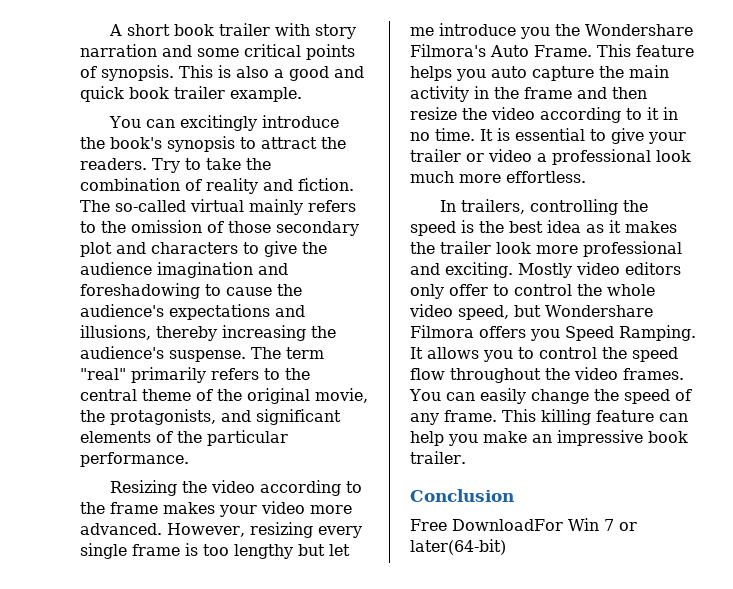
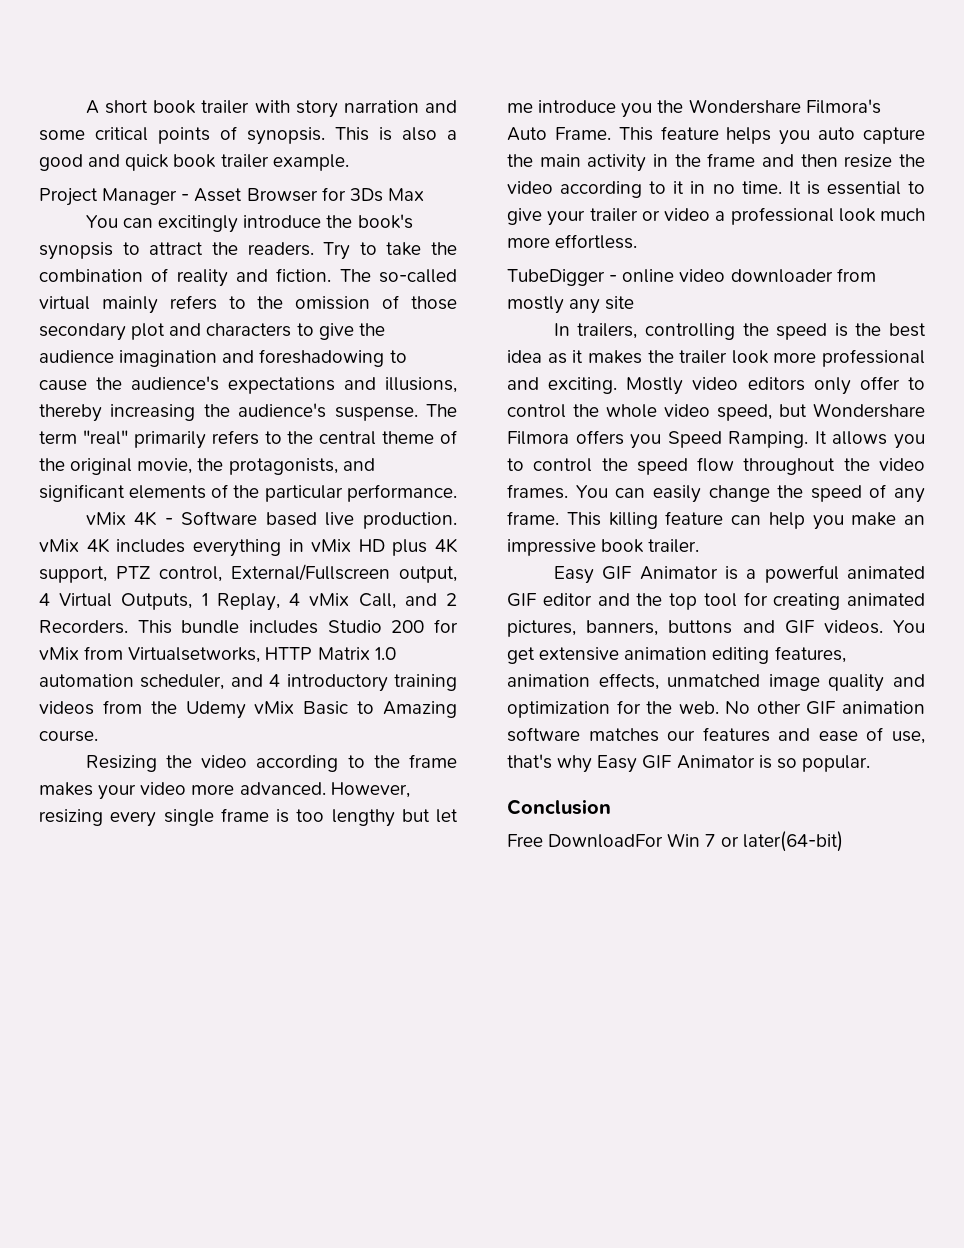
+ Project Manager - Asset Browser for 3Ds Max
+ vMix 4K - Software based live production. vMix 4K includes everything in vMix HD plus 4K support, PTZ control, External/Fullscreen output, 4 Virtual Outputs, 1 Replay, 4 vMix Call, and 2 Recorders. This bundle includes Studio 200 for vMix from Virtualsetworks, HTTP Matrix 1.0 automation scheduler, and 4 introductory training videos from the Udemy vMix Basic to Amazing course.
+ TubeDigger - online video downloader from mostly any site
+ Easy GIF Animator is a powerful animated GIF editor and the top tool for creating animated pictures, banners, buttons and GIF videos. You get extensive animation editing features, animation effects, unmatched image quality and optimization for the web. No other GIF animation software matches our features and ease of use, that's why Easy GIF Animator is so popular.

